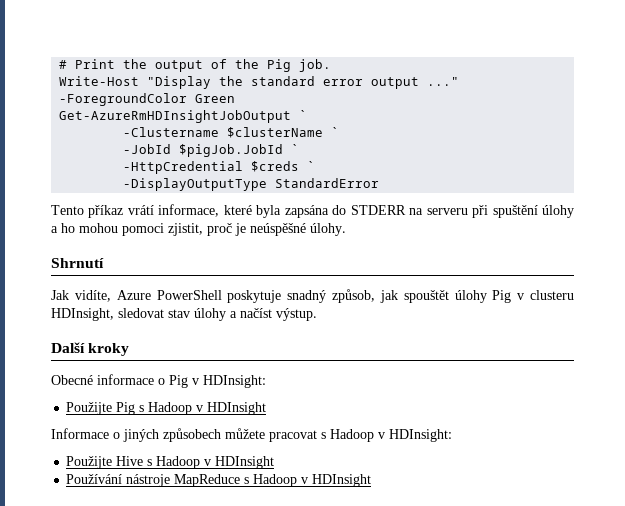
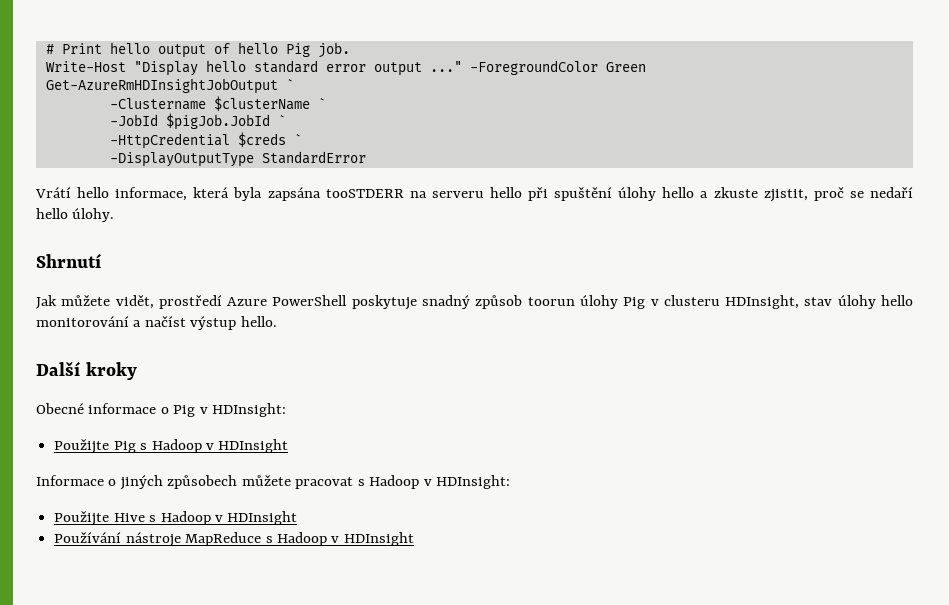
- # Print the output of the Pig job.
+ # Print hello output of hello Pig job.
- Write-Host "Display the standard error output ..."
+ Write-Host "Display hello standard error output ..."
- Tento příkaz vrátí informace, které byla zapsána do STDERR na serveru při spuštění úlohy a ho mohou pomoci zjistit, proč je neúspěšné úlohy.
+ Vrátí hello informace, která byla zapsána tooSTDERR na serveru hello při spuštění úlohy hello a zkuste zjistit, proč se nedaří hello úlohy.
- Jak vidíte, Azure PowerShell poskytuje snadný způsob, jak spouštět úlohy Pig v clusteru HDInsight, sledovat stav úlohy a načíst výstup.
+ Jak můžete vidět, prostředí Azure PowerShell poskytuje snadný způsob toorun úlohy Pig v clusteru HDInsight, stav úlohy hello monitorování a načíst výstup hello.

